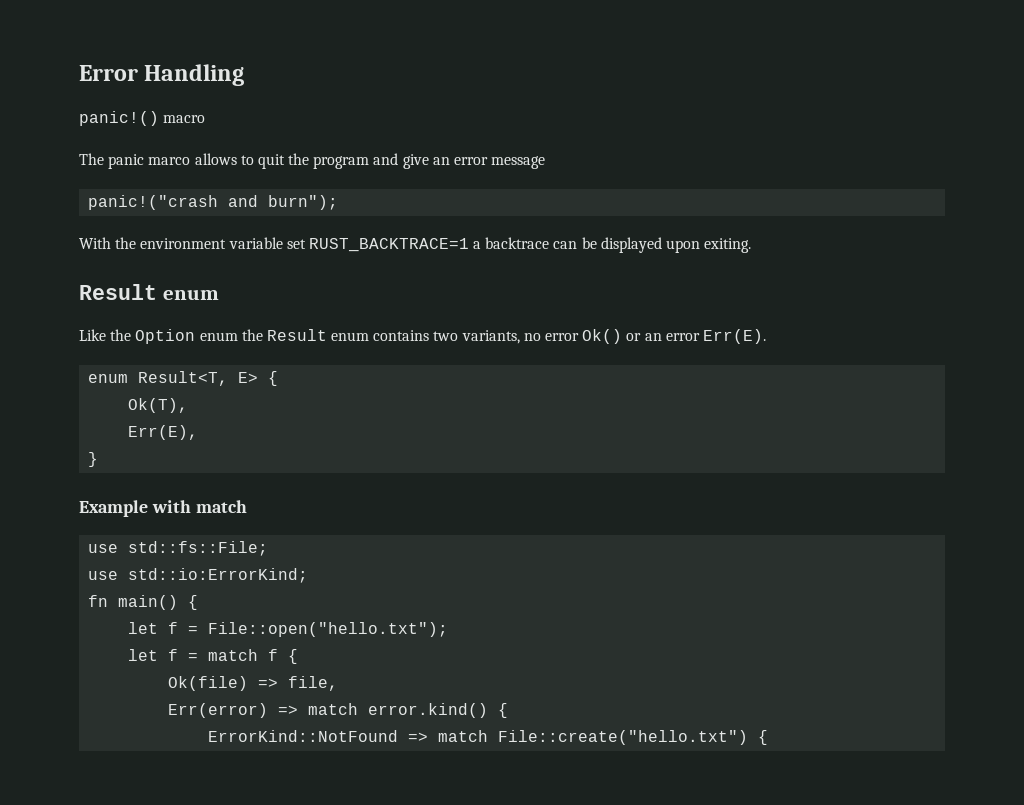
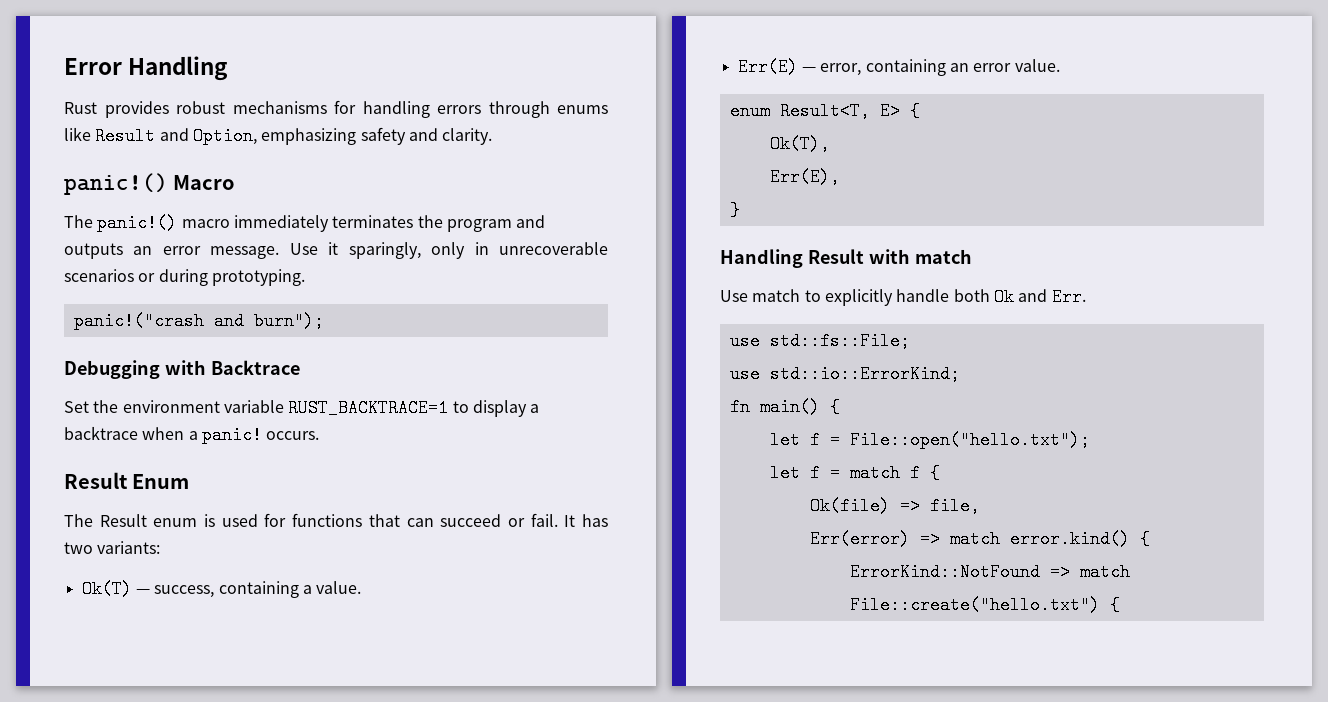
- panic!() macro
- The panic marco allows to quit the program and give an error message
+ Rust provides robust mechanisms for handling errors through enums like Result and Option, emphasizing safety and clarity.
+ panic!() Macro
+ The panic!() macro immediately terminates the program and outputs an error message. Use it sparingly, only in unrecoverable scenarios or during prototyping.
  panic!("crash and burn");
- With the environment variable set RUST_BACKTRACE=1 a backtrace can be displayed upon exiting.
- Result enum
- Like the Option enum the Result enum contains two variants, no error Ok() or an error Err(E).
+ Debugging with Backtrace
+ Set the environment variable RUST_BACKTRACE=1 to display a backtrace when a panic! occurs.
+ Result Enum
+ The Result enum is used for functions that can succeed or fail. It has two variants:
+ Ok(T) — success, containing a value.
+ Err(E) — error, containing an error value.
- Example with match
+ Handling Result with match
+ Use match to explicitly handle both Ok and Err.
- use std::io:ErrorKind;
+ use std::io::ErrorKind;

